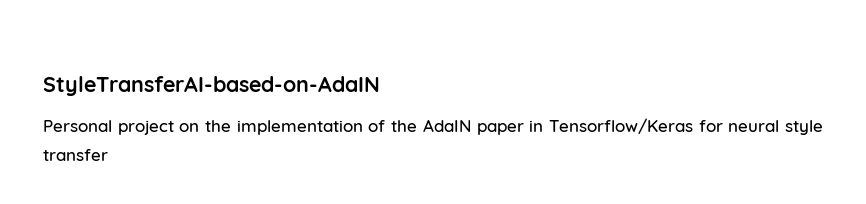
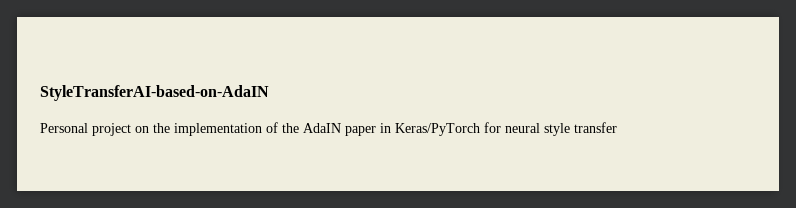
- Personal project on the implementation of the AdaIN paper in Tensorflow/Keras for neural style transfer
+ Personal project on the implementation of the AdaIN paper in Keras/PyTorch for neural style transfer

